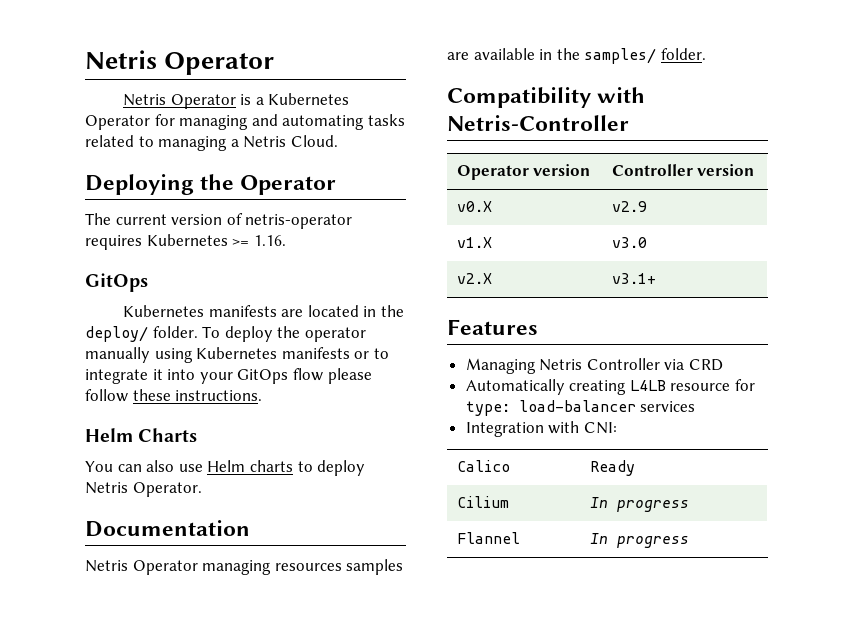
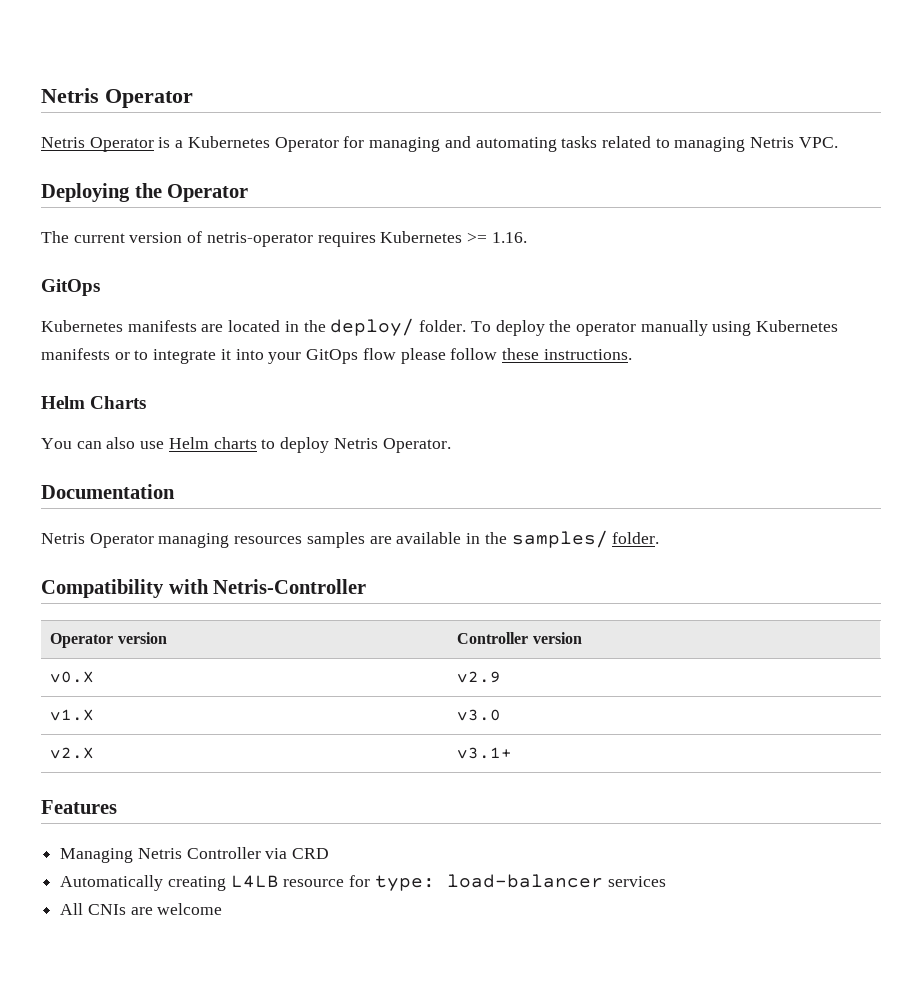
- Netris Operator is a Kubernetes Operator for managing and automating tasks related to managing a Netris Cloud.
+ Netris Operator is a Kubernetes Operator for managing and automating tasks related to managing Netris VPC.
- Integration with CNI:
- Calico | Ready
- Cilium | In progress
- Flannel | In progress
+ All CNIs are welcome

